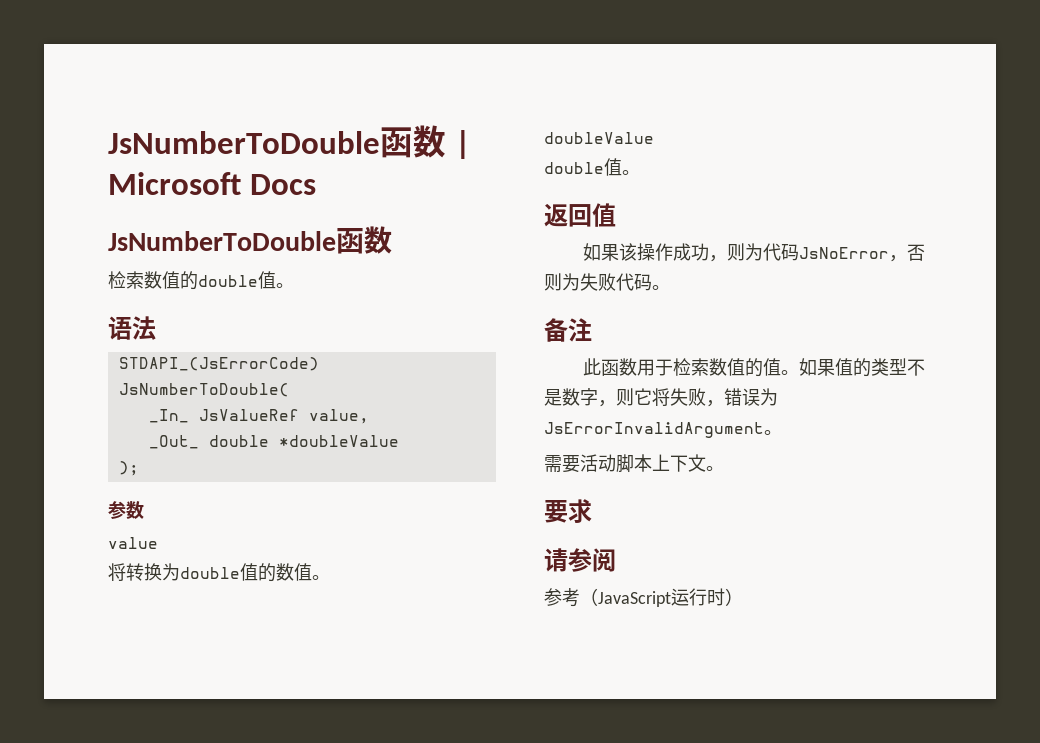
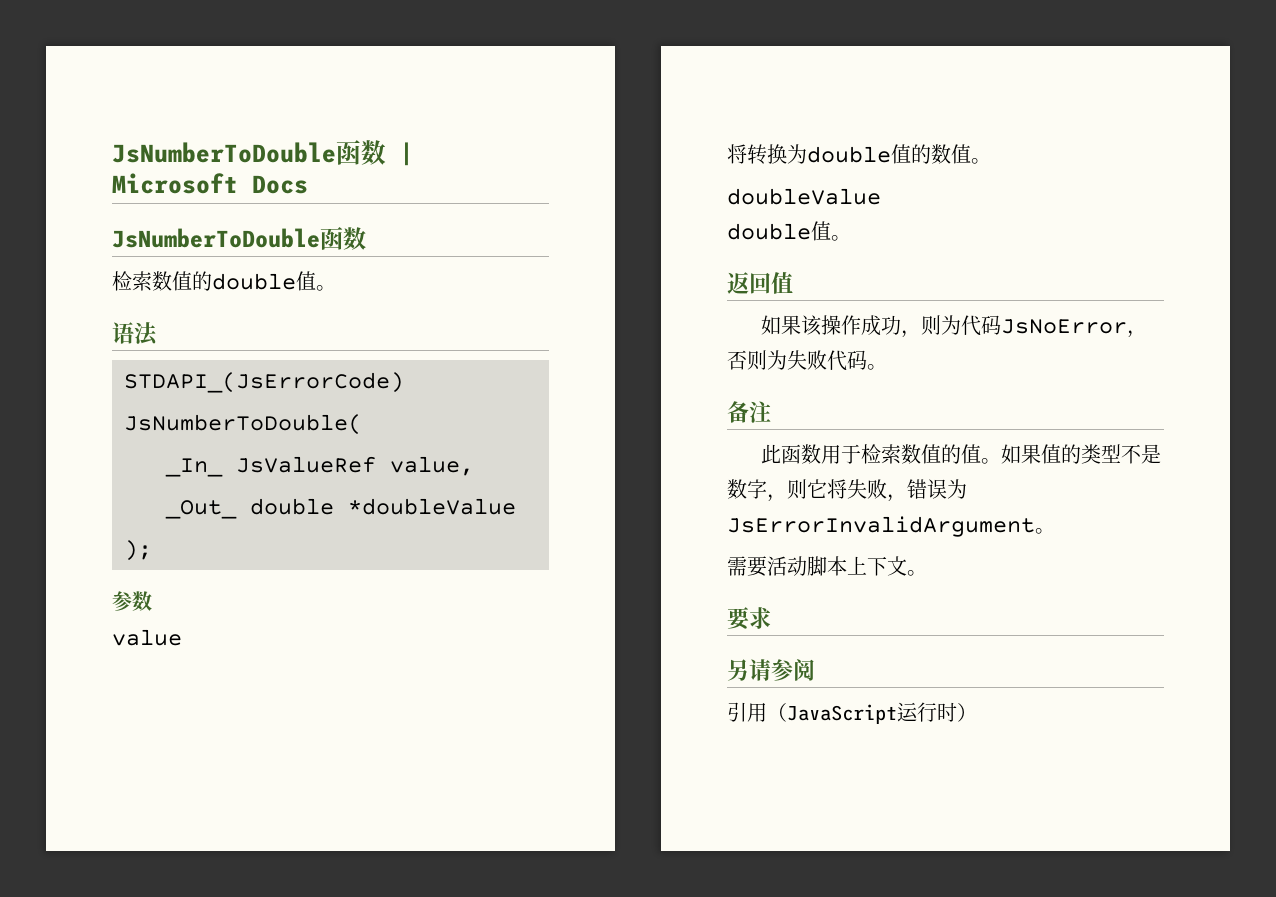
- 请参阅
+ 另请参阅
- 参考（JavaScript运行时）
+ 引用（JavaScript运行时）

